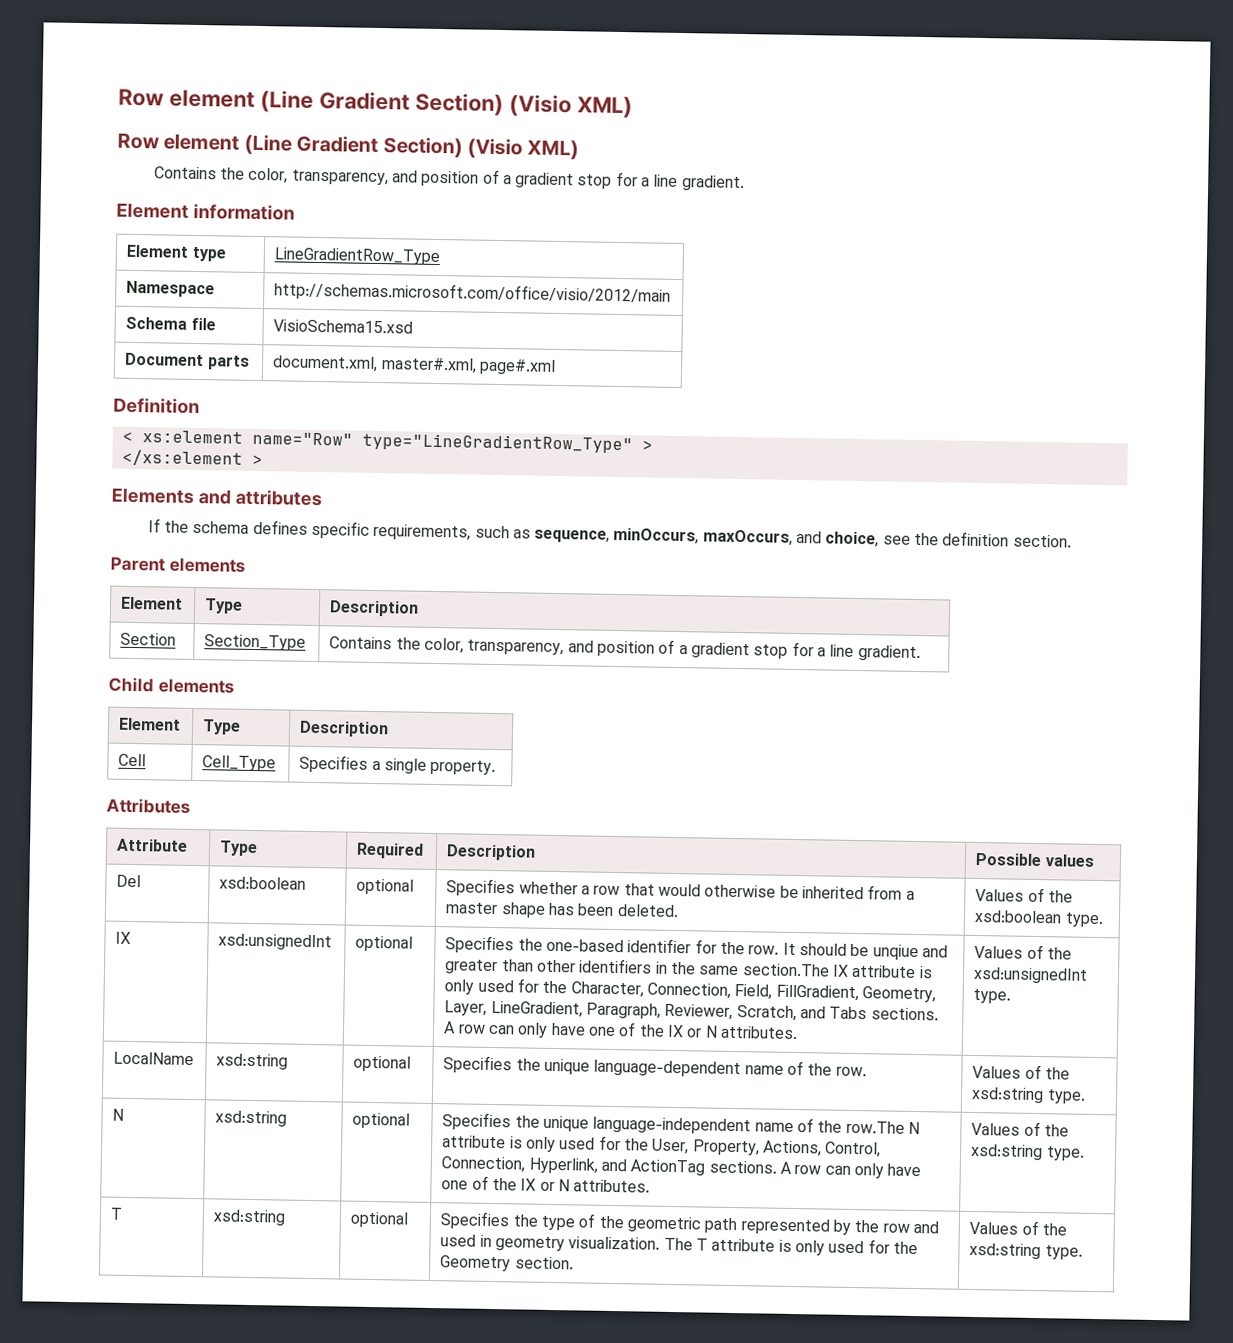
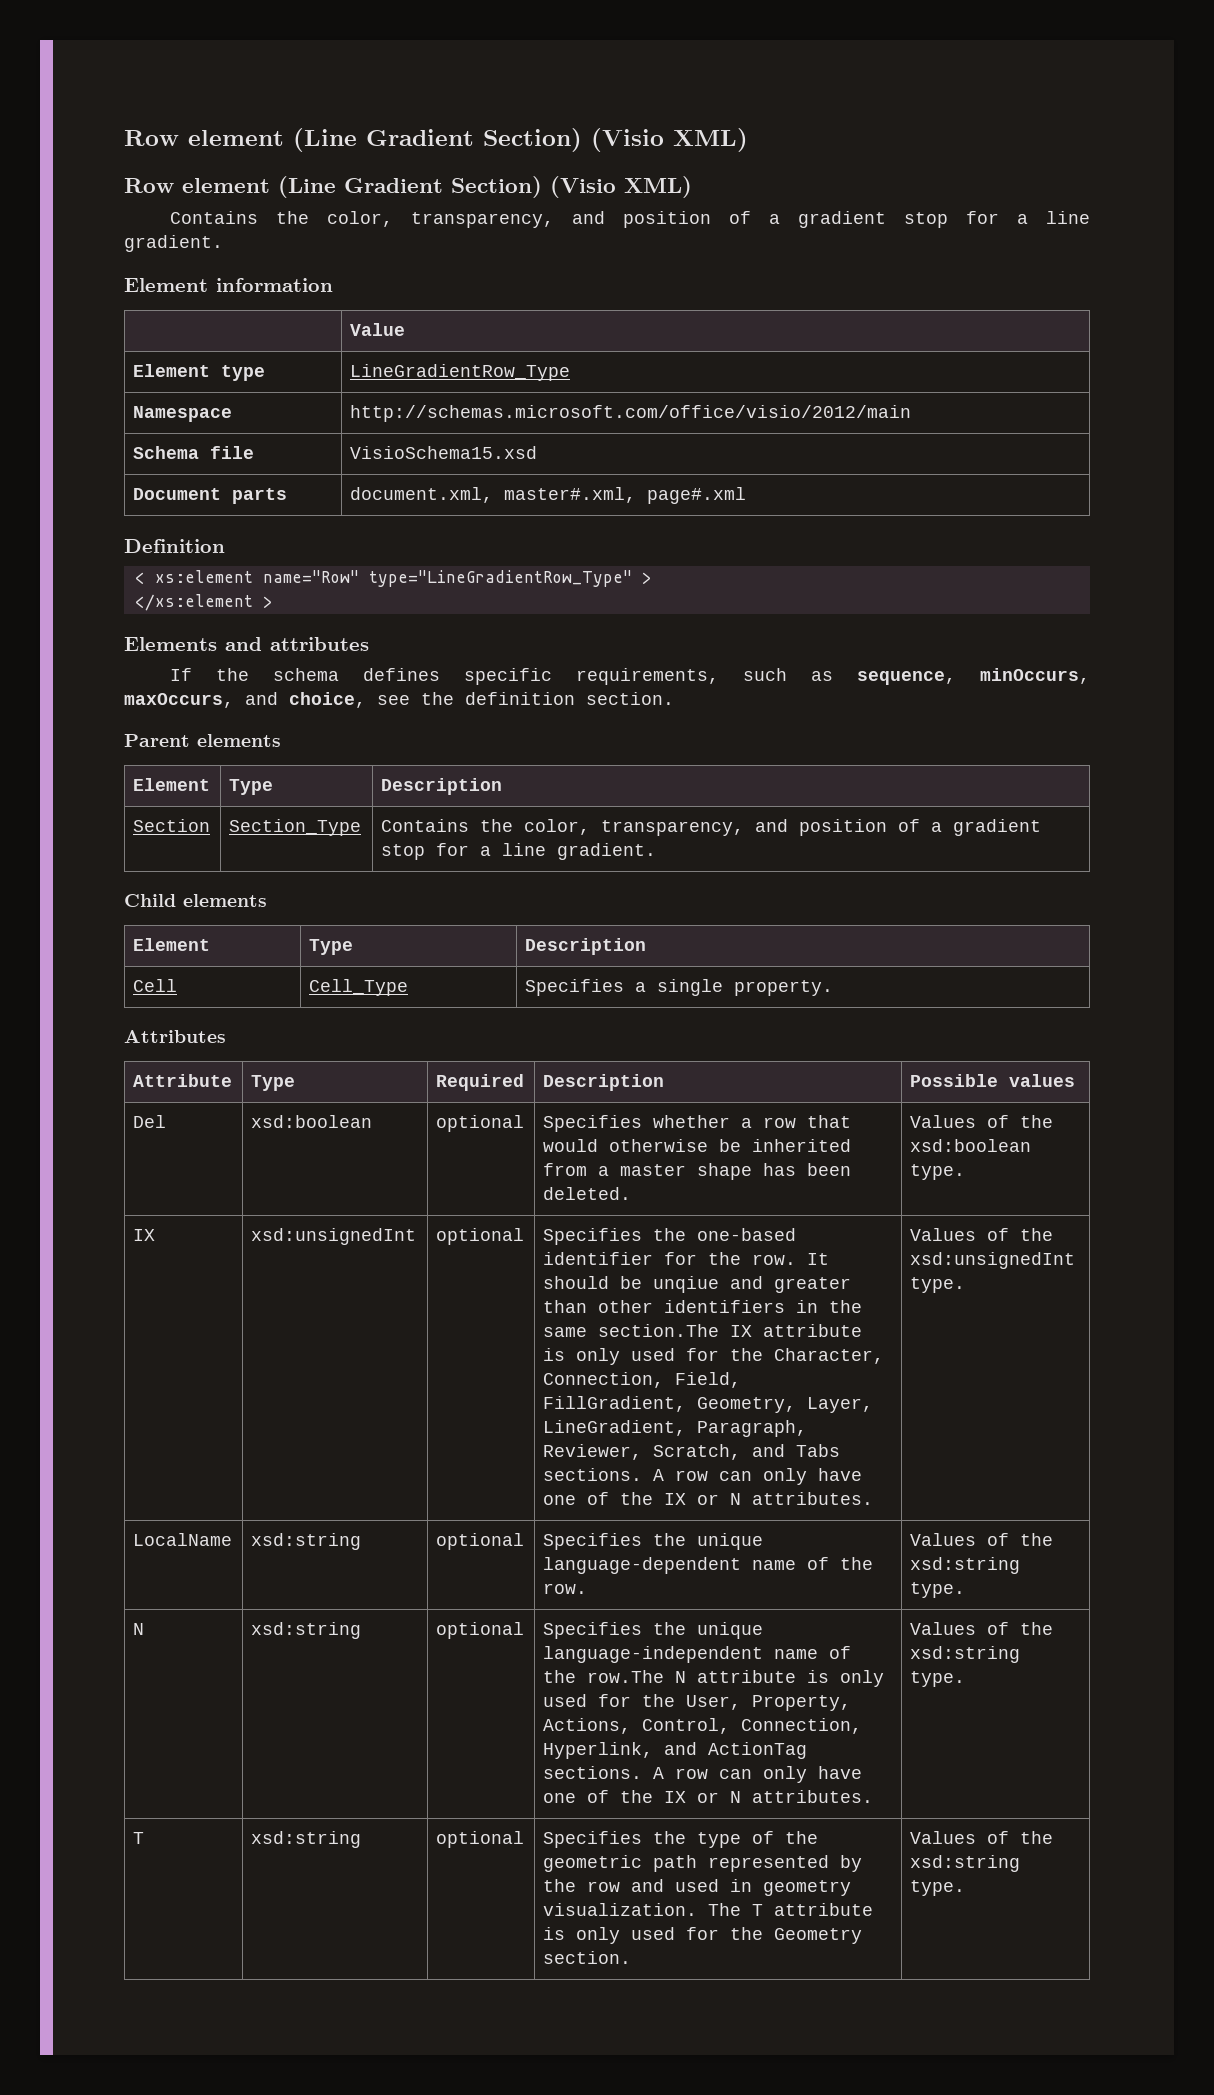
+ | Value

